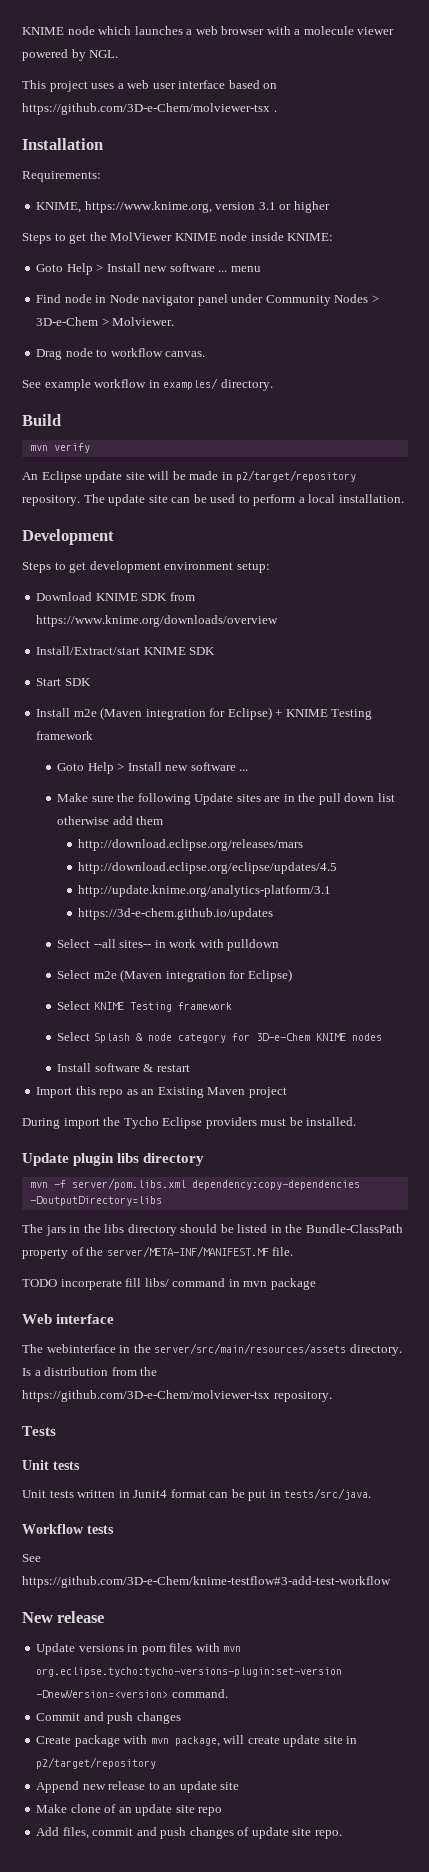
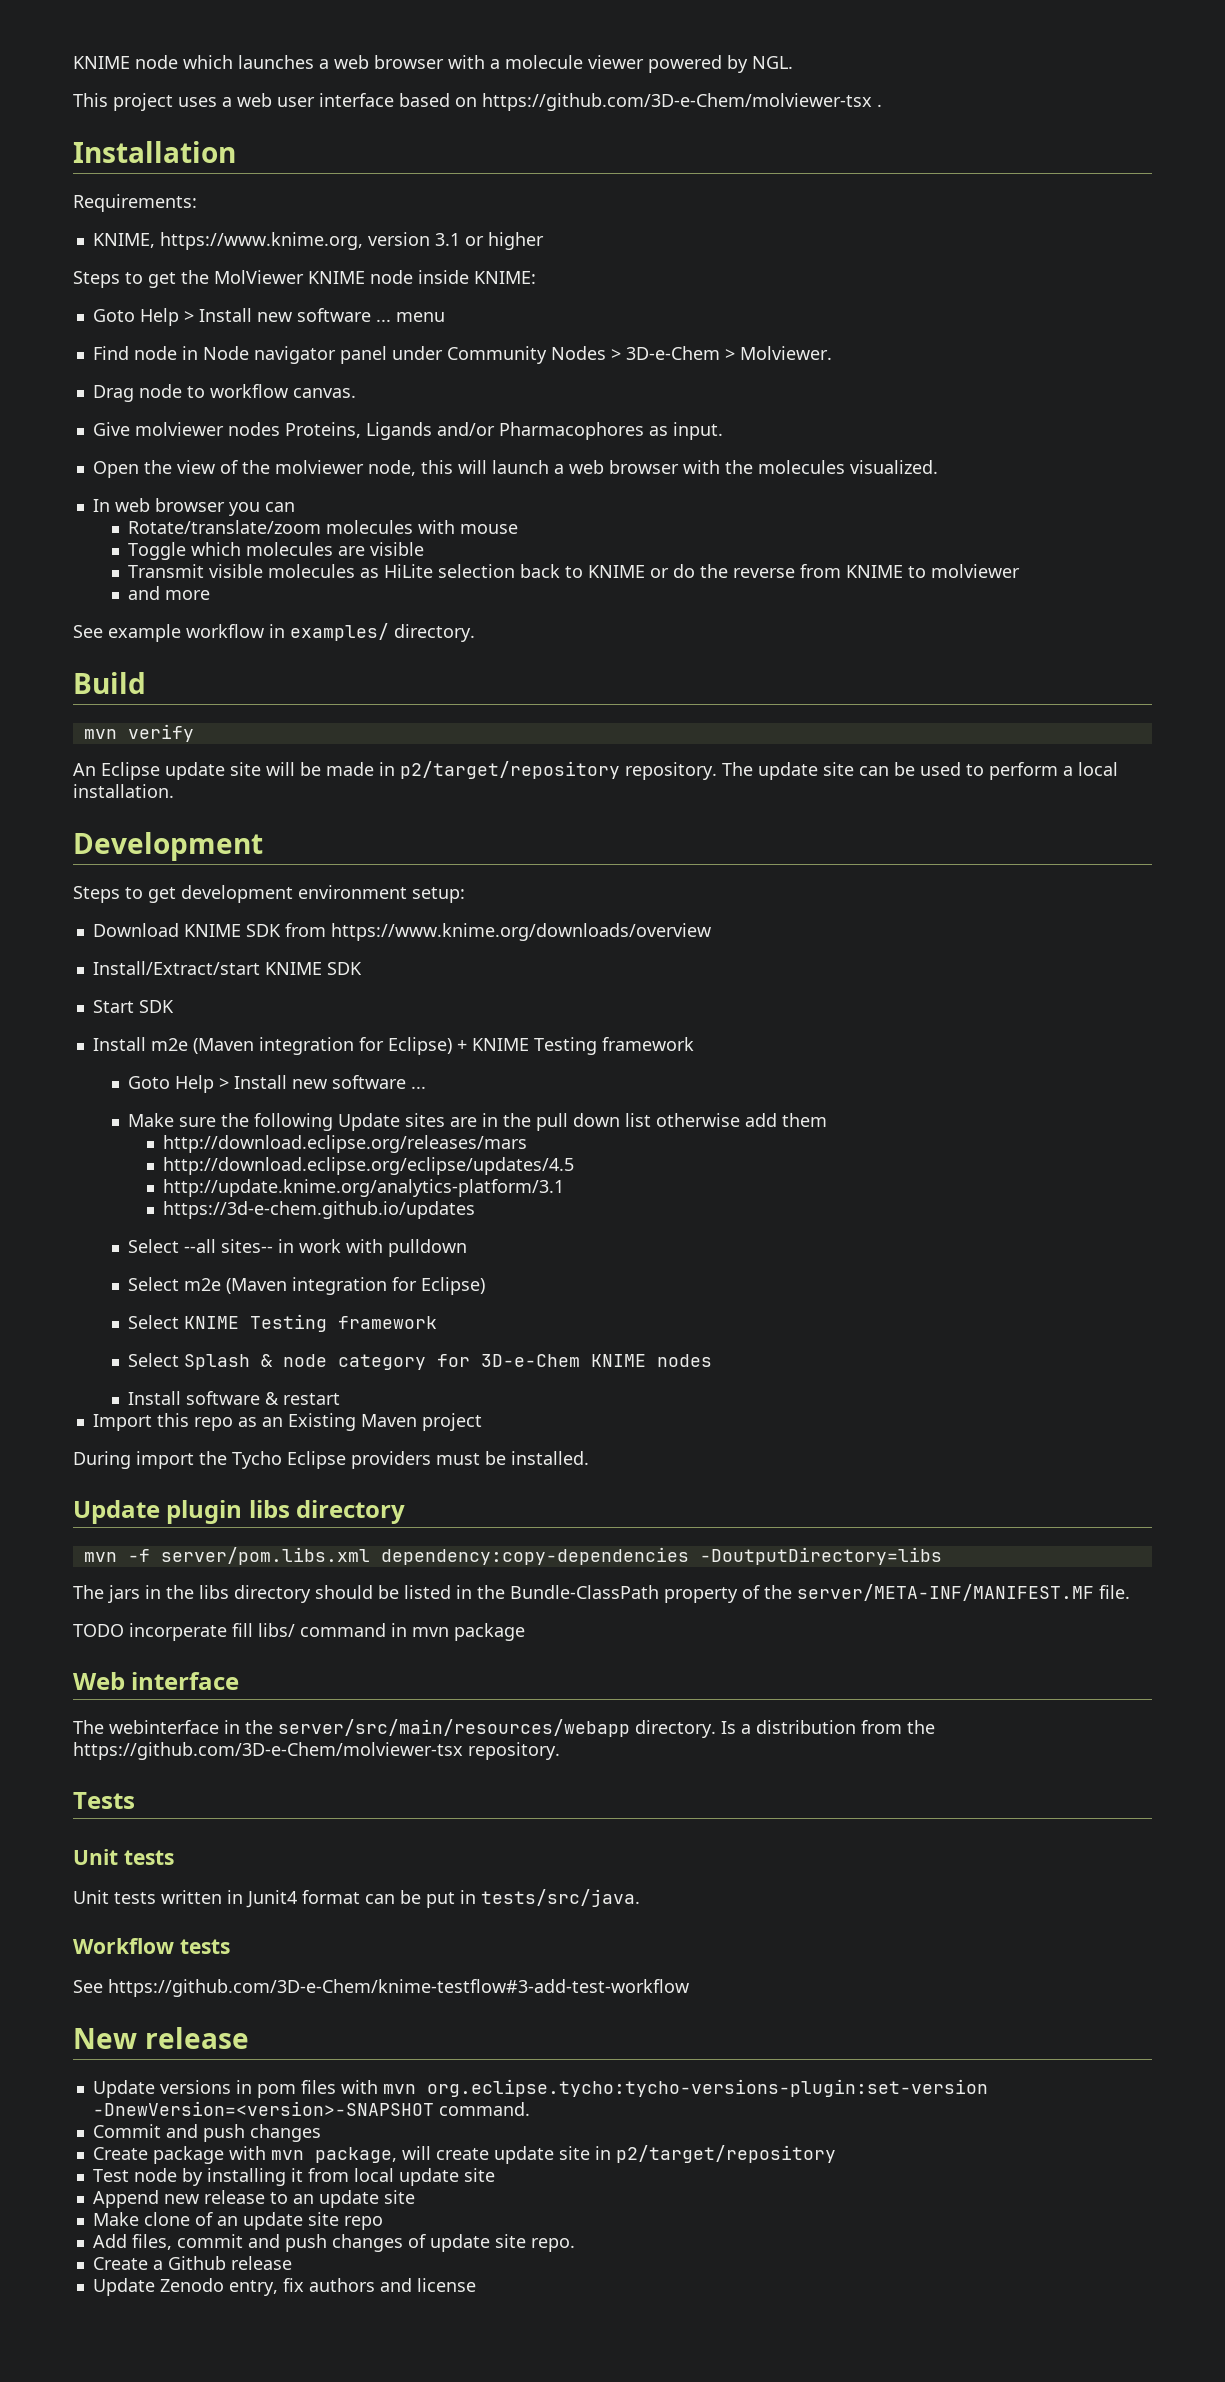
+ Give molviewer nodes Proteins, Ligands and/or Pharmacophores as input.
+ Open the view of the molviewer node, this will launch a web browser with the molecules visualized.
+ In web browser you can
+ Rotate/translate/zoom molecules with mouse
+ Toggle which molecules are visible
+ Transmit visible molecules as HiLite selection back to KNIME or do the reverse from KNIME to molviewer
+ and more
- The webinterface in the server/src/main/resources/assets directory.
+ The webinterface in the server/src/main/resources/webapp directory.
- Update versions in pom files with mvn org.eclipse.tycho:tycho-versions-plugin:set-version -DnewVersion=<version> command.
+ Update versions in pom files with mvn org.eclipse.tycho:tycho-versions-plugin:set-version -DnewVersion=<version>-SNAPSHOT command.
+ Test node by installing it from local update site
+ Create a Github release
+ Update Zenodo entry, fix authors and license

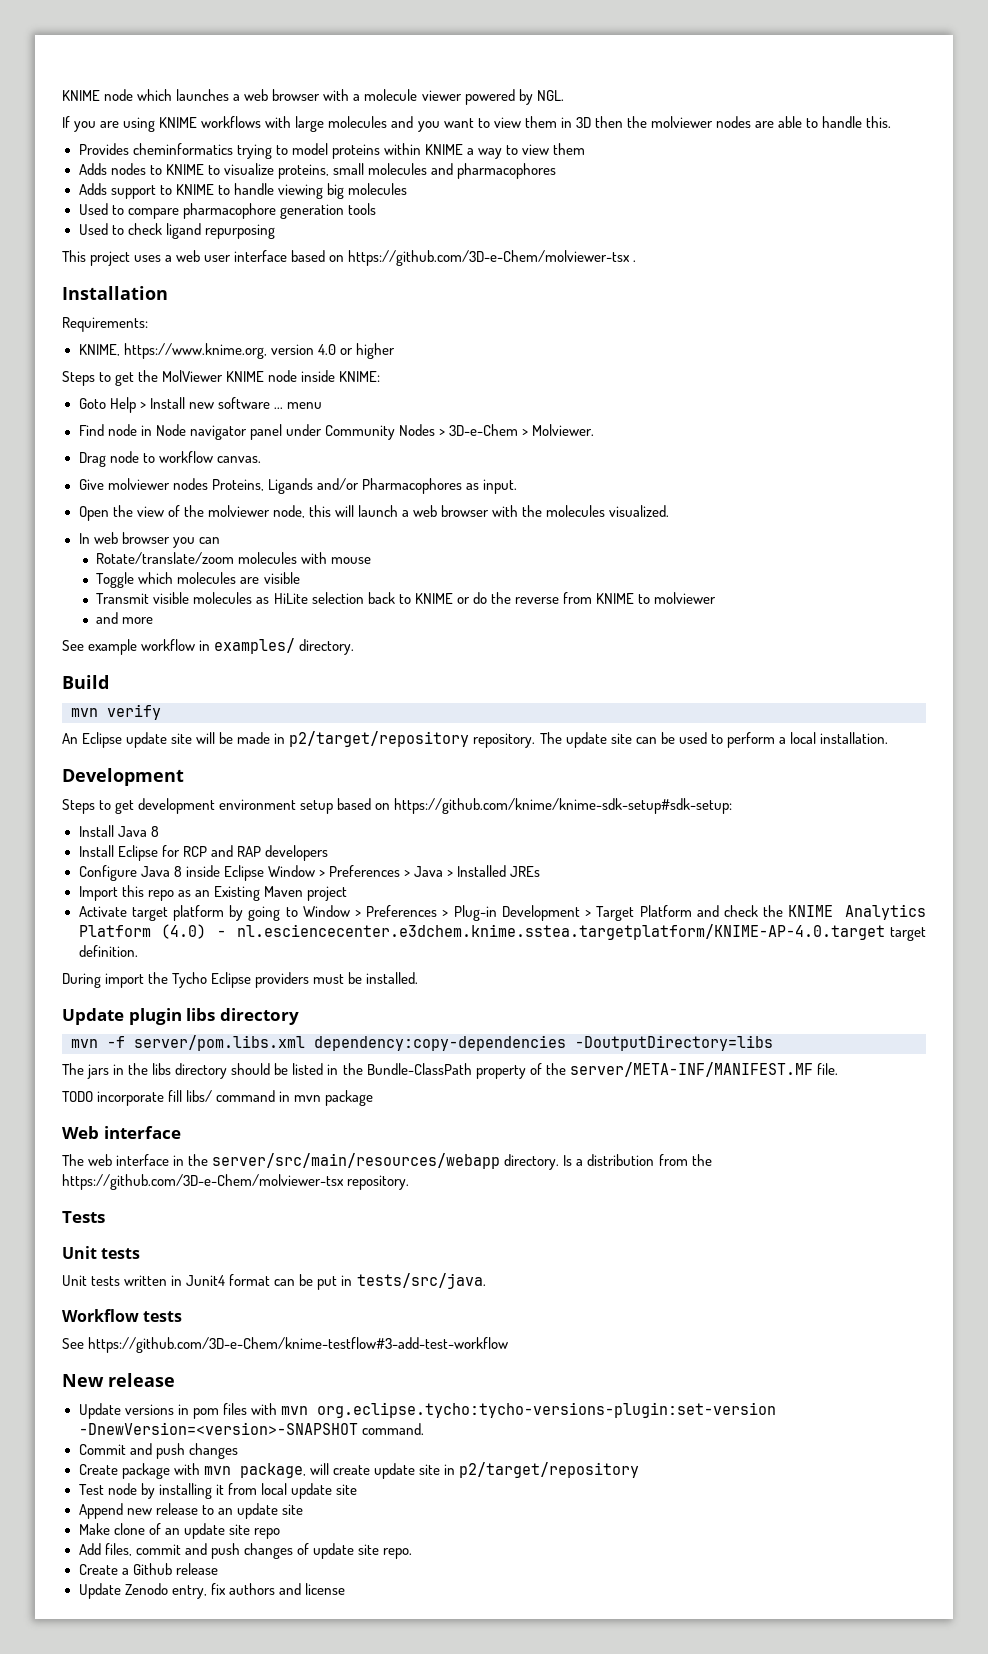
+ If you are using KNIME workflows with large molecules and you want to view them in 3D then the molviewer nodes are able to handle this.
+ Provides cheminformatics trying to model proteins within KNIME a way to view them
+ Adds nodes to KNIME to visualize proteins, small molecules and pharmacophores
+ Adds support to KNIME to handle viewing big molecules
+ Used to compare pharmacophore generation tools
+ Used to check ligand repurposing
- KNIME, https://www.knime.org, version 3.1 or higher
+ KNIME, https://www.knime.org, version 4.0 or higher
- Steps to get development environment setup:
- Download KNIME SDK from https://www.knime.org/downloads/overview
- Install/Extract/start KNIME SDK
- Start SDK
- Install m2e (Maven integration for Eclipse) + KNIME Testing framework
- Goto Help > Install new software ...
- Make sure the following Update sites are in the pull down list otherwise add them
- http://download.eclipse.org/releases/mars
- http://download.eclipse.org/eclipse/updates/4.5
- http://update.knime.org/analytics-platform/3.1
- https://3d-e-chem.github.io/updates
- Select --all sites-- in work with pulldown
- Select m2e (Maven integration for Eclipse)
- Select KNIME Testing framework
- Select Splash & node category for 3D-e-Chem KNIME nodes
- Install software & restart
+ Steps to get development environment setup based on https://github.com/knime/knime-sdk-setup#sdk-setup:
+ Install Java 8
+ Install Eclipse for RCP and RAP developers
+ Configure Java 8 inside Eclipse Window > Preferences > Java > Installed JREs
+ Activate target platform by going to Window > Preferences > Plug-in Development > Target Platform and check the KNIME Analytics Platform (4.0) - nl.esciencecenter.e3dchem.knime.sstea.targetplatform/KNIME-AP-4.0.target target definition.
- TODO incorperate fill libs/ command in mvn package
+ TODO incorporate fill libs/ command in mvn package
- The webinterface in the server/src/main/resources/webapp directory.
+ The web interface in the server/src/main/resources/webapp directory.

